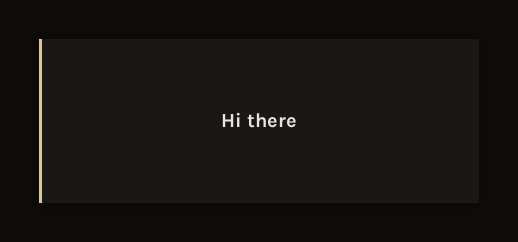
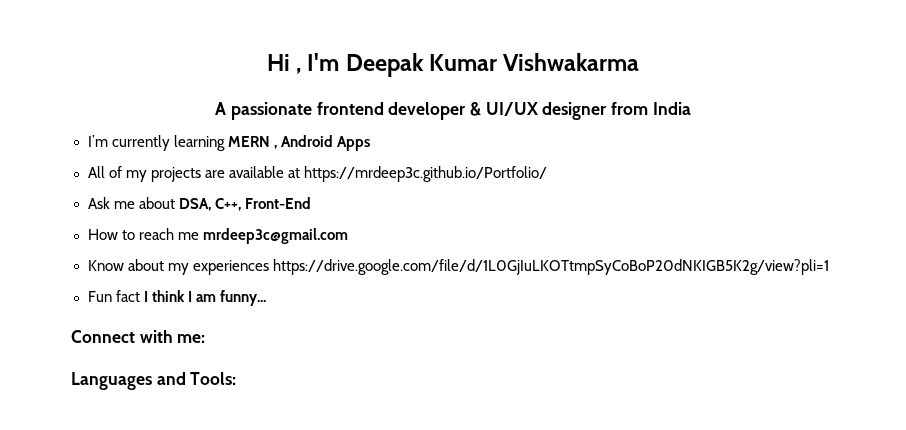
- Hi there
+ Hi , I'm Deepak Kumar Vishwakarma
+ A passionate frontend developer & UI/UX designer from India
+ I’m currently learning MERN , Android Apps
+ All of my projects are available at https://mrdeep3c.github.io/Portfolio/
+ Ask me about DSA, C++, Front-End
+ How to reach me mrdeep3c@gmail.com
+ Know about my experiences https://drive.google.com/file/d/1L0GjIuLKOTtmpSyCoBoP20dNKIGB5K2g/view?pli=1
+ Fun fact I think I am funny...
+ Connect with me:
+ Languages and Tools:

